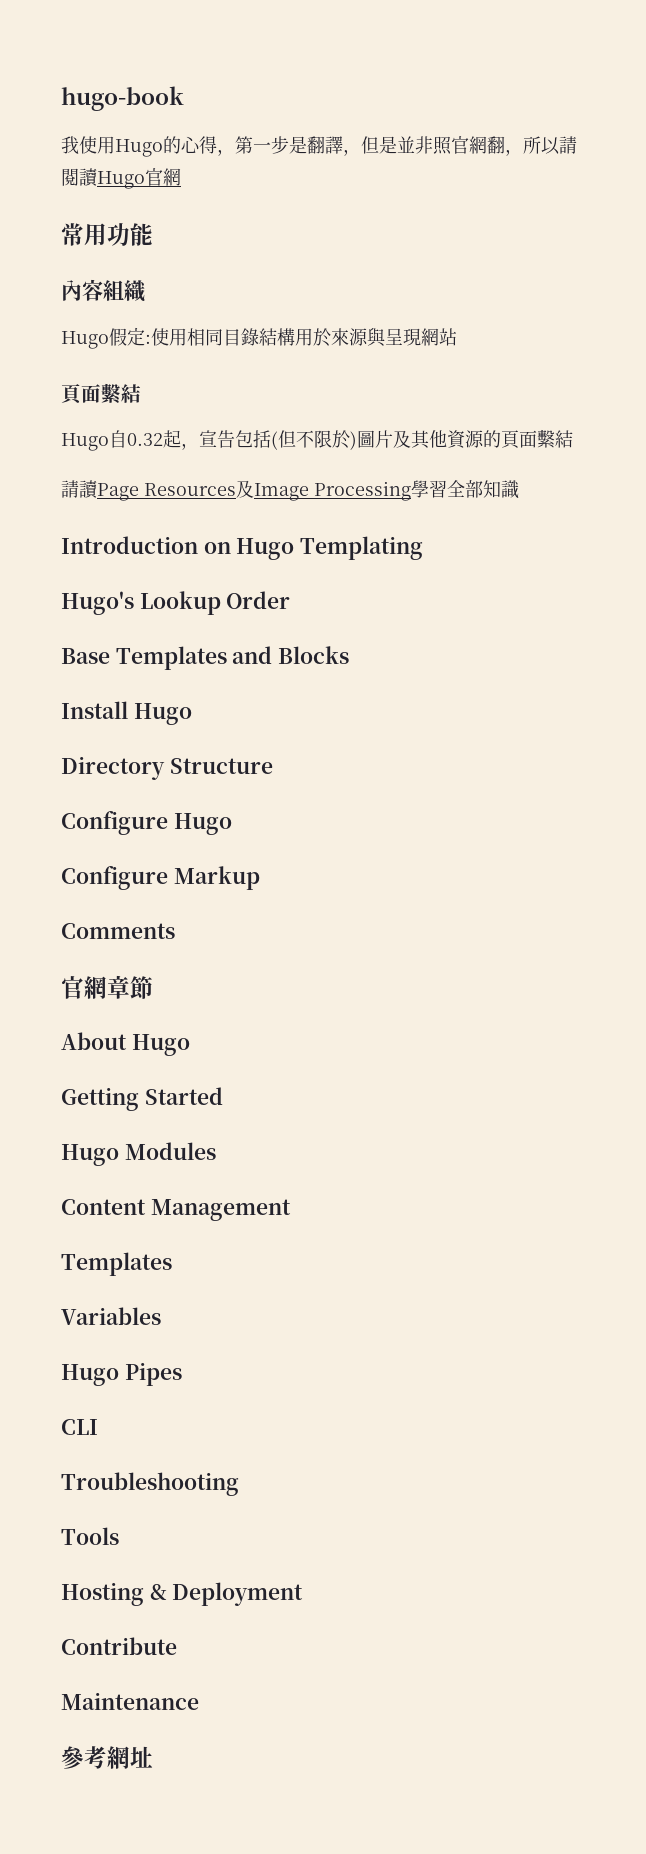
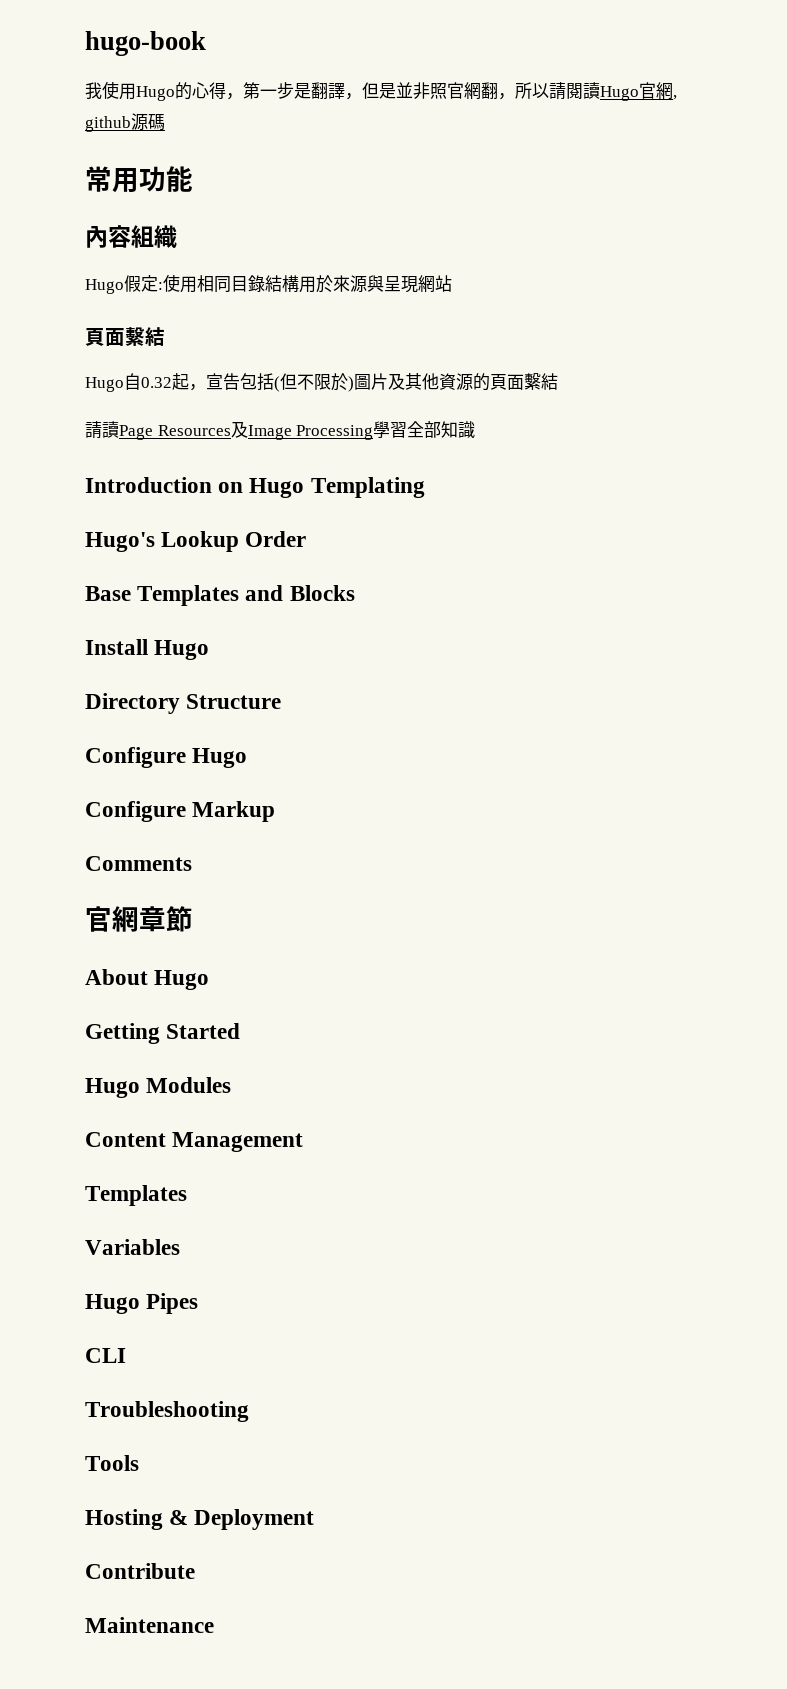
- 我使用Hugo的心得，第一步是翻譯，但是並非照官網翻，所以請閱讀Hugo官網
+ 我使用Hugo的心得，第一步是翻譯，但是並非照官網翻，所以請閱讀Hugo官網, github源碼
- 參考網址

